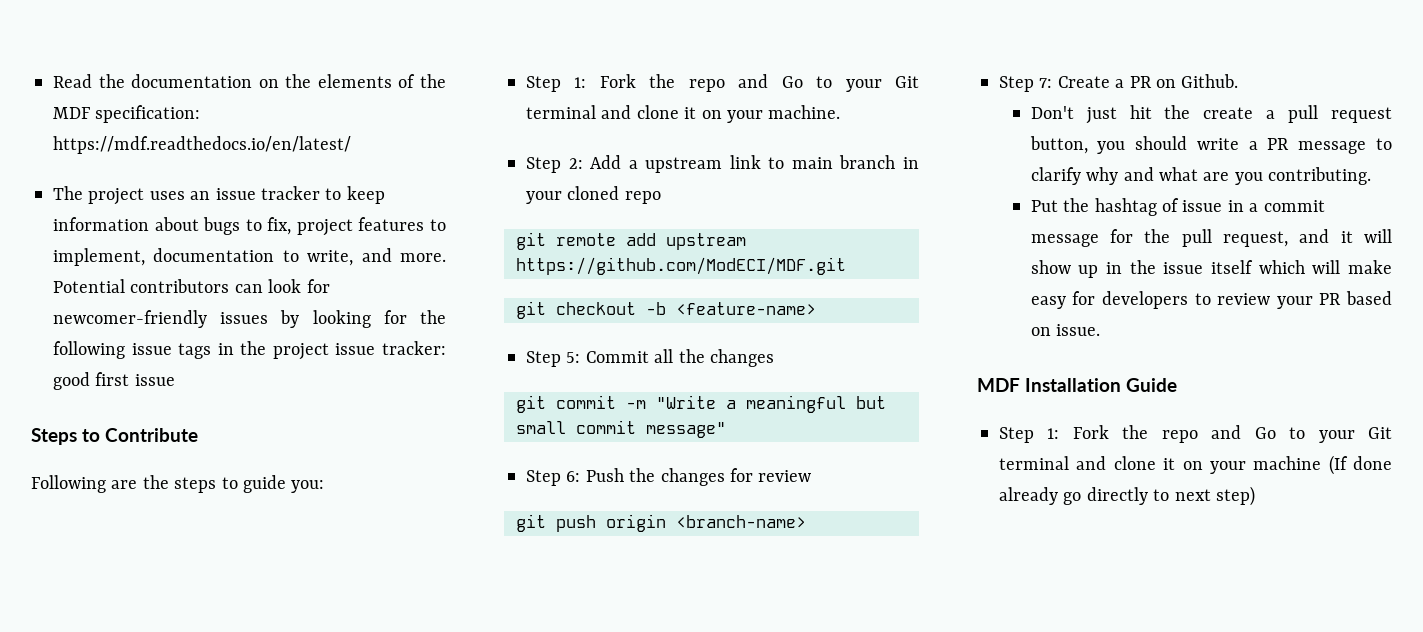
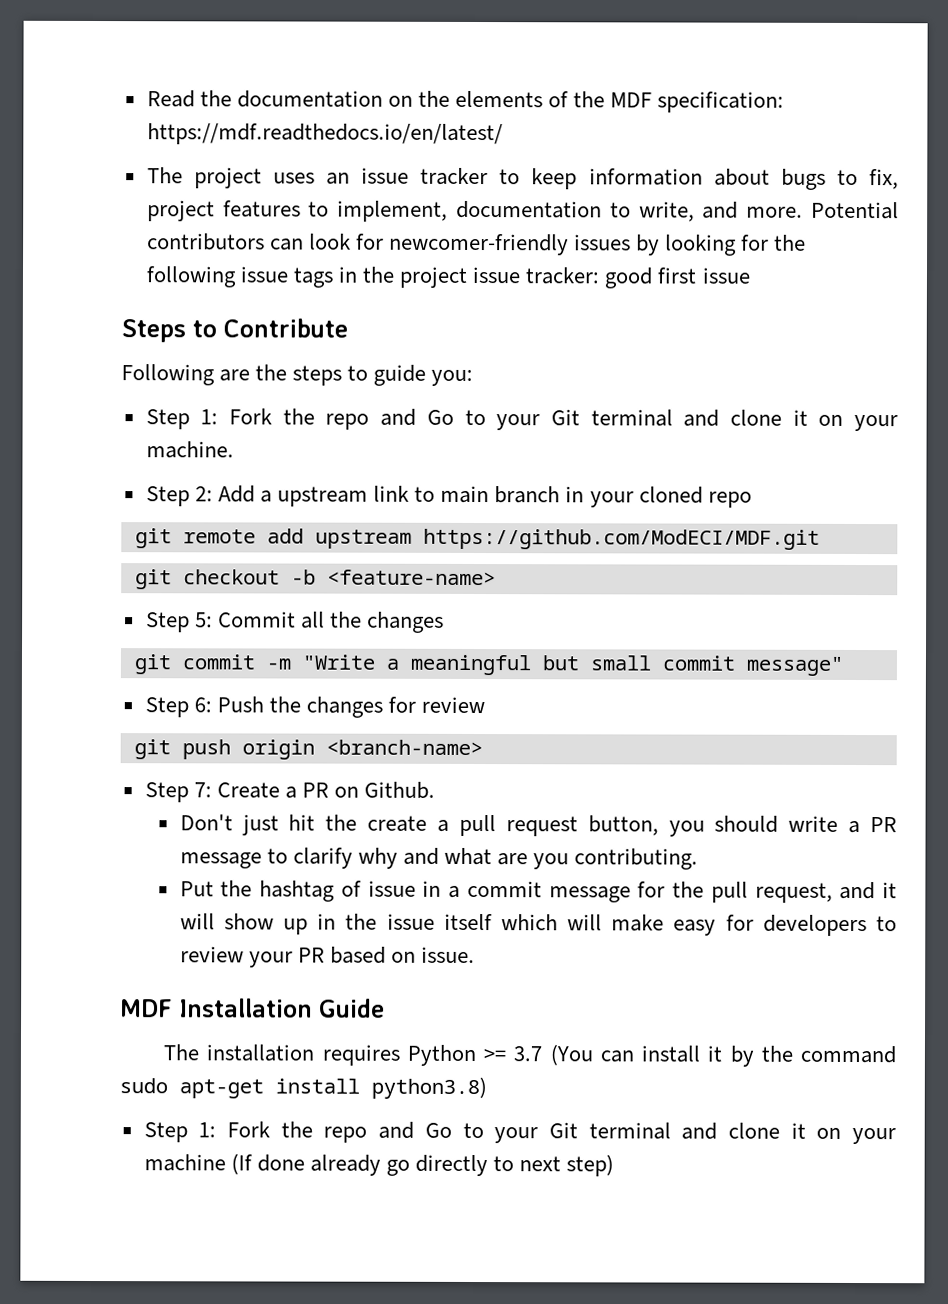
+ The installation requires Python >= 3.7 (You can install it by the command sudo apt-get install python3.8)

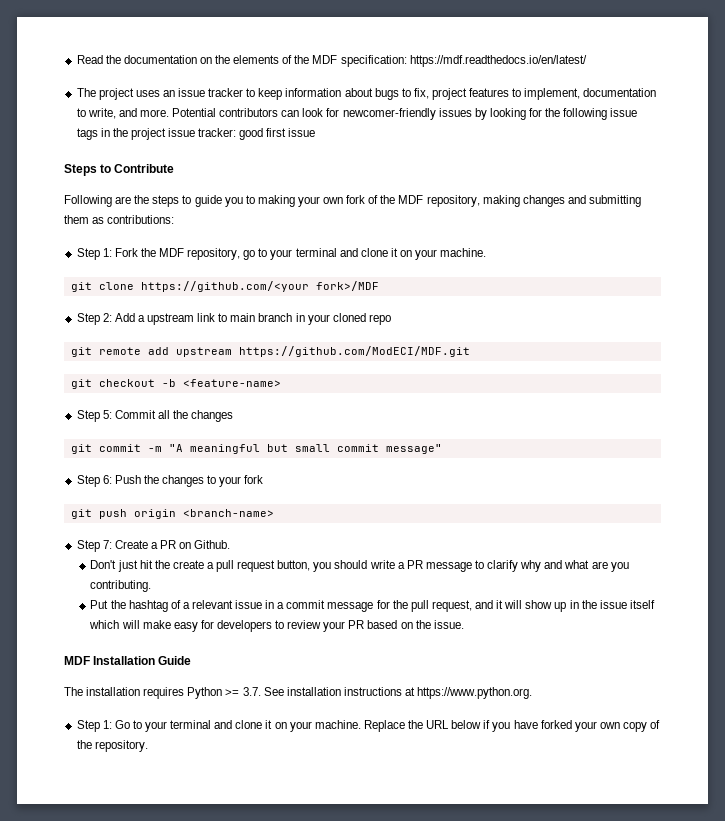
- Following are the steps to guide you:
- Step 1: Fork the repo and Go to your Git terminal and clone it on your machine.
+ Following are the steps to guide you to making your own fork of the MDF repository, making changes and submitting them as contributions:
+ Step 1: Fork the MDF repository, go to your terminal and clone it on your machine.
+ git clone https://github.com/<your fork>/MDF
- git commit -m "Write a meaningful but small commit message"
+ git commit -m "A meaningful but small commit message"
- Step 6: Push the changes for review
+ Step 6: Push the changes to your fork
- Put the hashtag of issue in a commit message for the pull request, and it will show up in the issue itself which will make easy for developers to review your PR based on issue.
+ Put the hashtag of a relevant issue in a commit message for the pull request, and it will show up in the issue itself which will make easy for developers to review your PR based on the issue.
- The installation requires Python >= 3.7 (You can install it by the command sudo apt-get install python3.8)
- Step 1: Fork the repo and Go to your Git terminal and clone it on your machine (If done already go directly to next step)
+ The installation requires Python >= 3.7. See installation instructions at https://www.python.org.
+ Step 1: Go to your terminal and clone it on your machine. Replace the URL below if you have forked your own copy of the repository.

